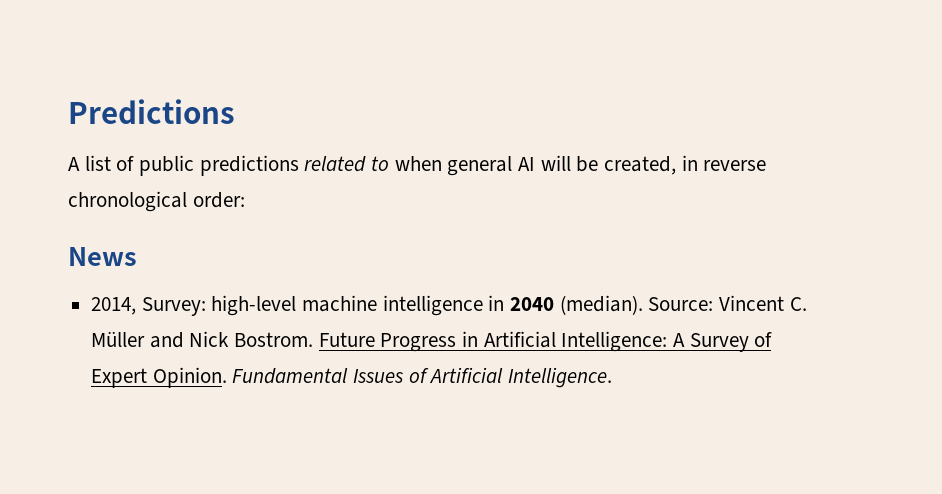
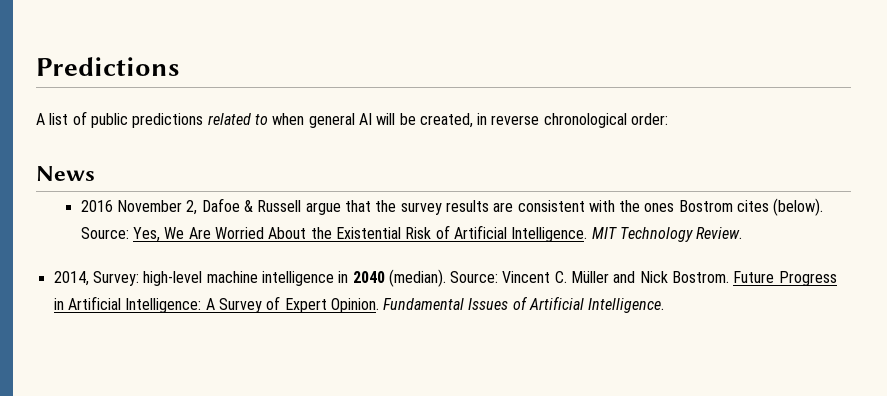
+ 2016 November 2, Dafoe & Russell argue that the survey results are consistent with the ones Bostrom cites (below). Source: Yes, We Are Worried About the Existential Risk of Artificial Intelligence. MIT Technology Review.

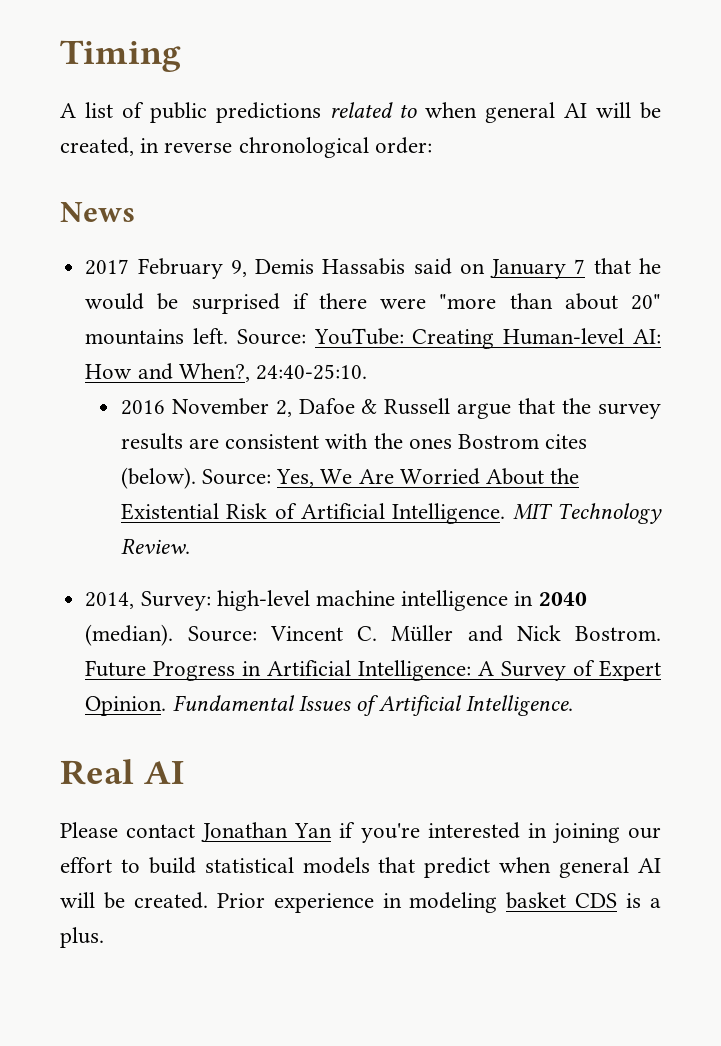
- Predictions
+ Timing
+ 2017 February 9, Demis Hassabis said on January 7 that he would be surprised if there were "more than about 20" mountains left. Source: YouTube: Creating Human-level AI: How and When?, 24:40-25:10.
+ Real AI
+ Please contact Jonathan Yan if you're interested in joining our effort to build statistical models that predict when general AI will be created. Prior experience in modeling basket CDS is a plus.

